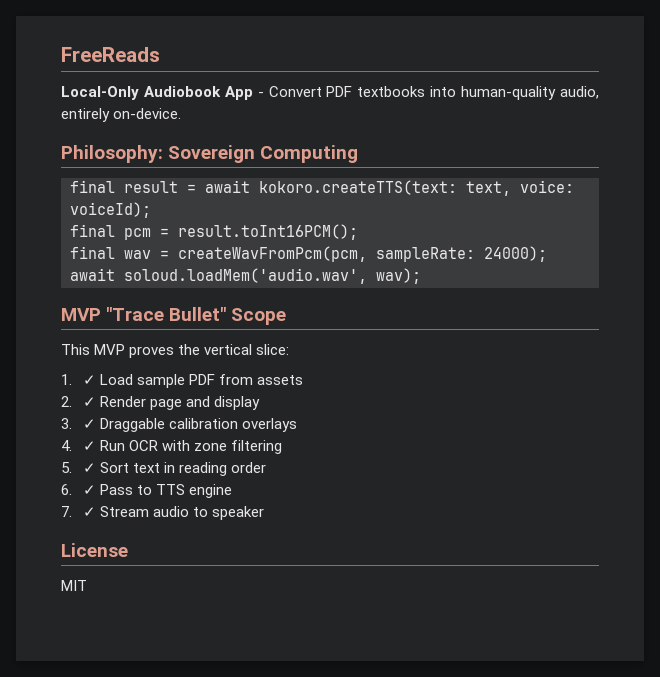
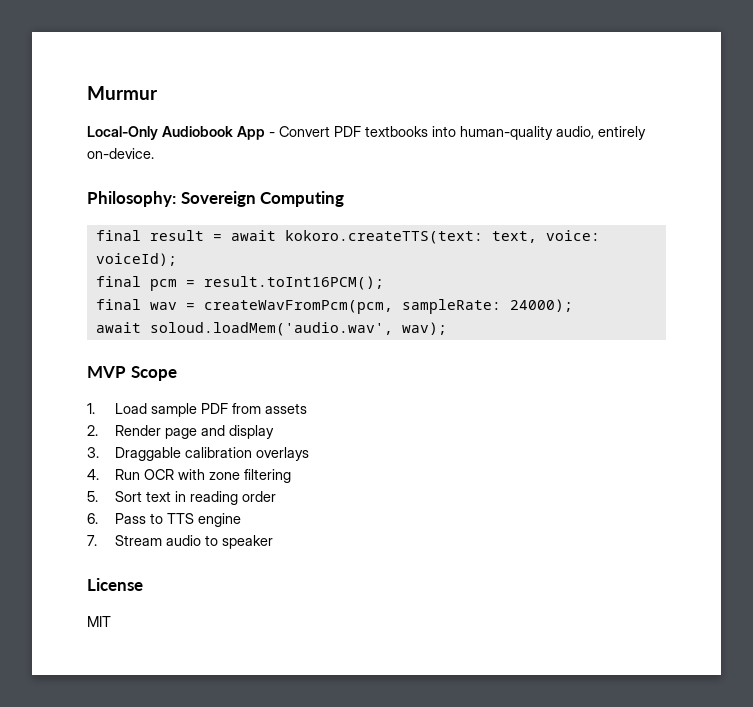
- FreeReads
+ Murmur
- MVP "Trace Bullet" Scope
+ MVP Scope
- This MVP proves the vertical slice:
- 1. ✓ Load sample PDF from assets
+ 1. Load sample PDF from assets
- 2. ✓ Render page and display
+ 2. Render page and display
- 3. ✓ Draggable calibration overlays
+ 3. Draggable calibration overlays
- 4. ✓ Run OCR with zone filtering
+ 4. Run OCR with zone filtering
- 5. ✓ Sort text in reading order
+ 5. Sort text in reading order
- 6. ✓ Pass to TTS engine
+ 6. Pass to TTS engine
- 7. ✓ Stream audio to speaker
+ 7. Stream audio to speaker

